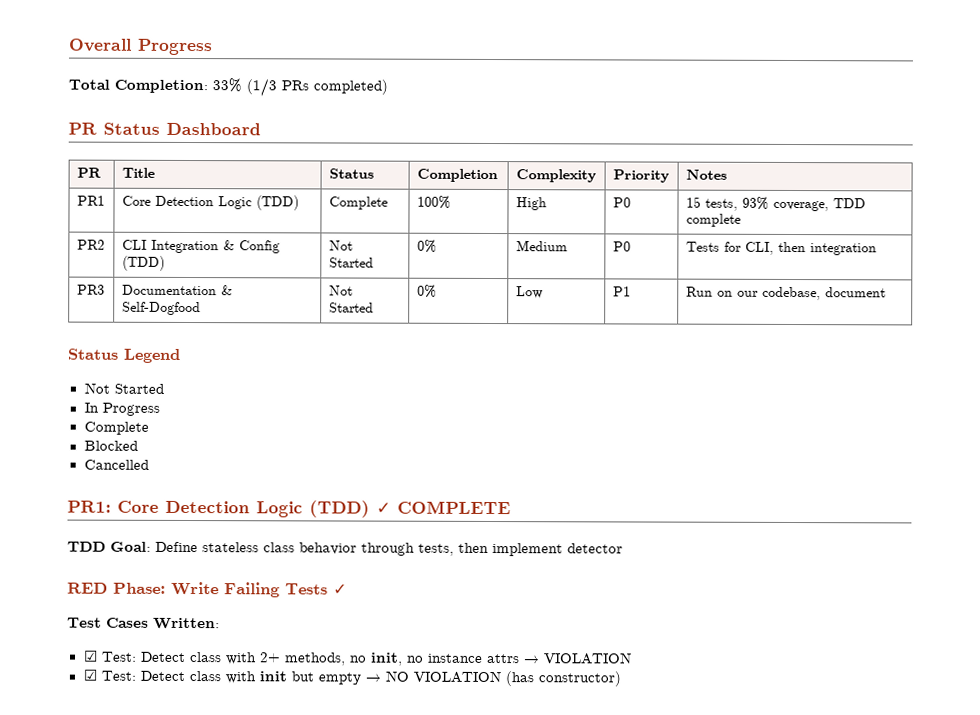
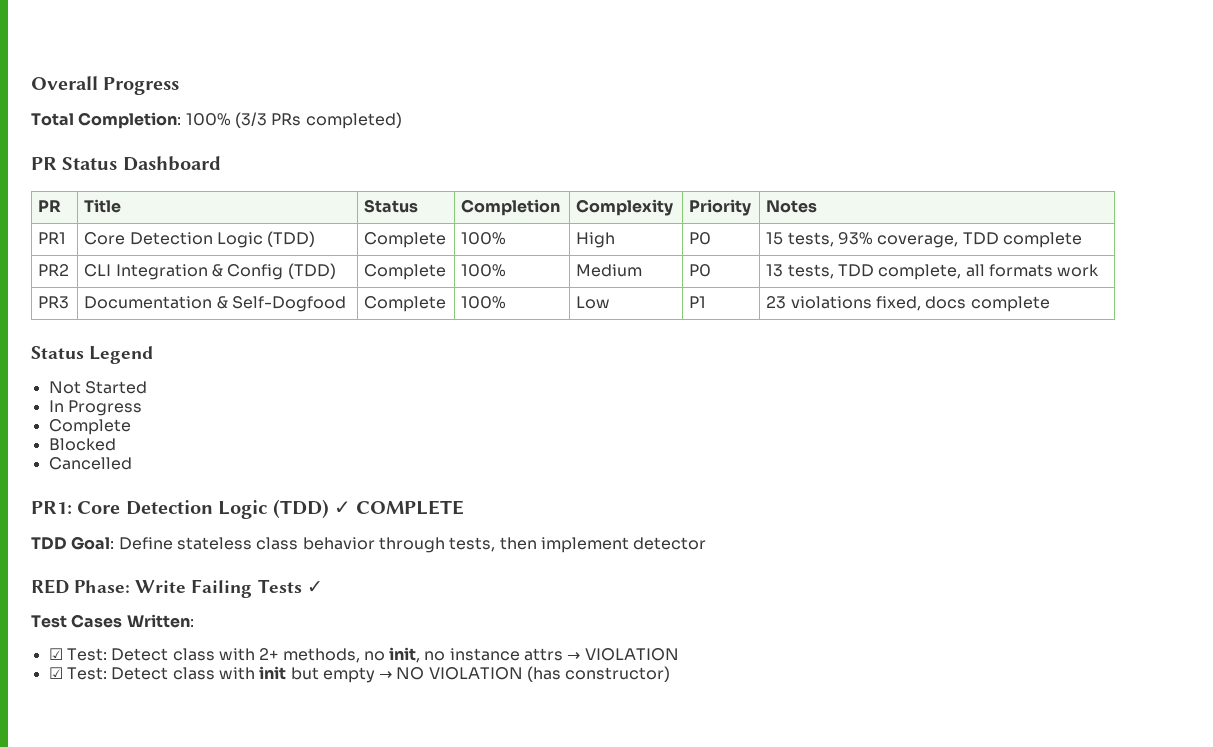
- Total Completion: 33% (1/3 PRs completed)
+ Total Completion: 100% (3/3 PRs completed)
- PR2 | CLI Integration & Config (TDD) | Not Started | 0% | Medium | P0 | Tests for CLI, then integration
+ PR2 | CLI Integration & Config (TDD) | Complete | 100% | Medium | P0 | 13 tests, TDD complete, all formats work
- PR3 | Documentation & Self-Dogfood | Not Started | 0% | Low | P1 | Run on our codebase, document
+ PR3 | Documentation & Self-Dogfood | Complete | 100% | Low | P1 | 23 violations fixed, docs complete

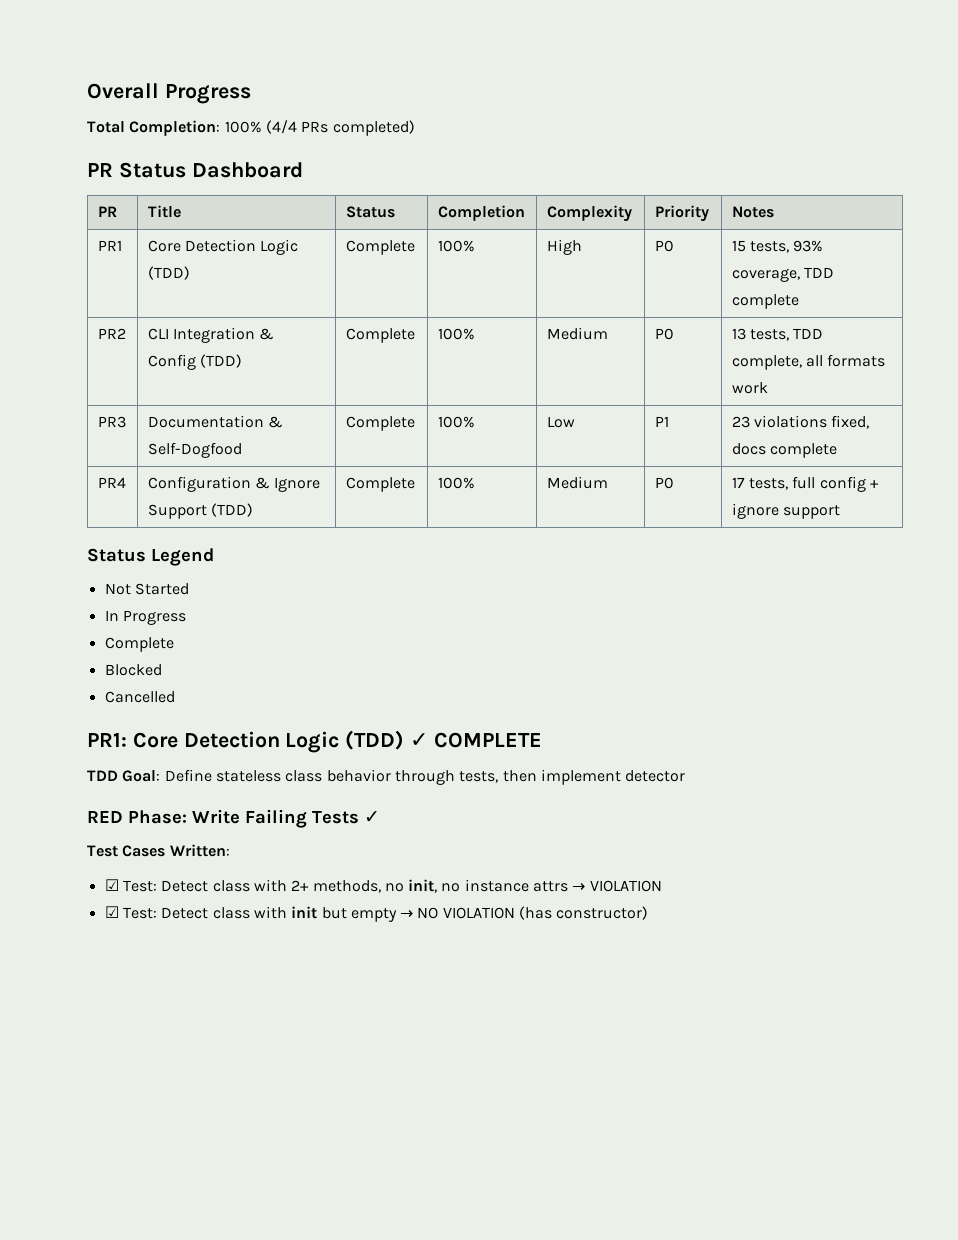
- Total Completion: 100% (3/3 PRs completed)
+ Total Completion: 100% (4/4 PRs completed)
+ PR4 | Configuration & Ignore Support (TDD) | Complete | 100% | Medium | P0 | 17 tests, full config + ignore support

